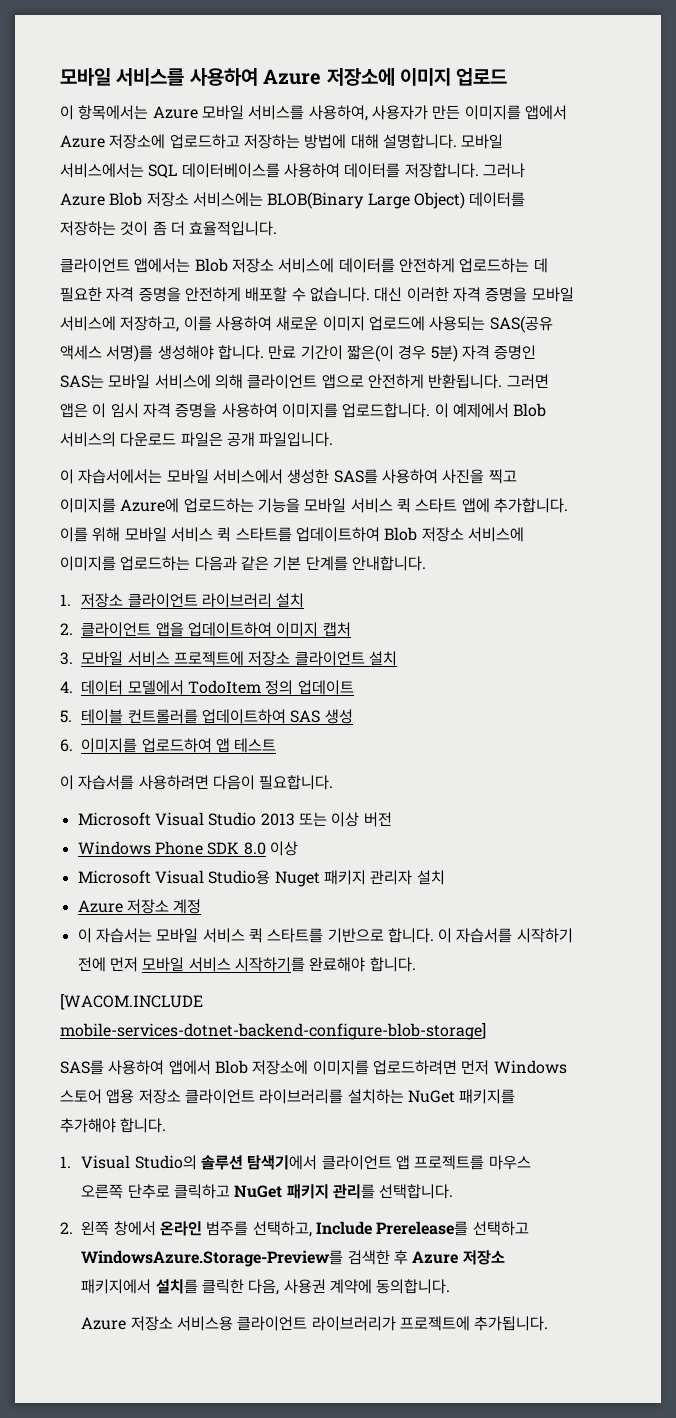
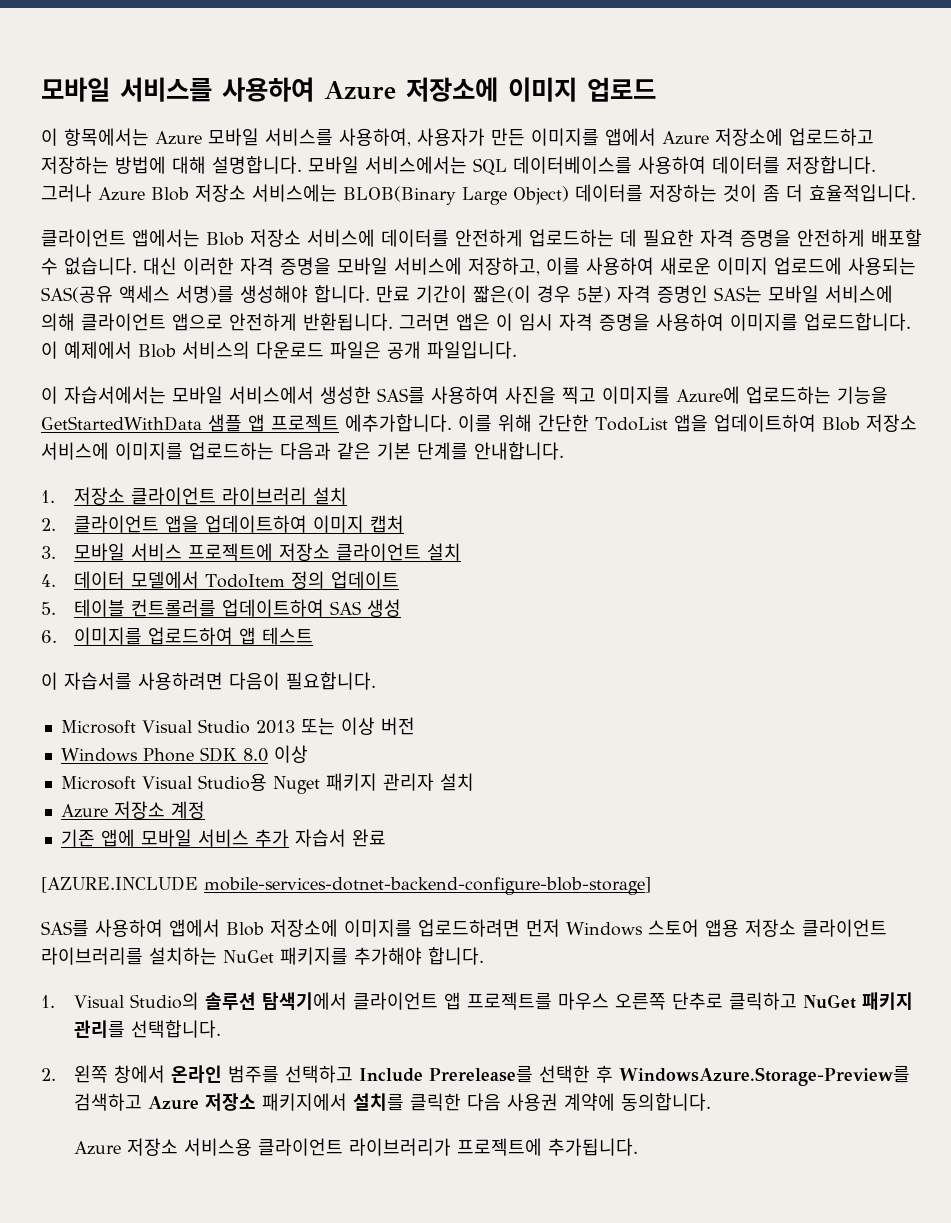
- 이 자습서에서는 모바일 서비스에서 생성한 SAS를 사용하여 사진을 찍고 이미지를 Azure에 업로드하는 기능을 모바일 서비스 퀵 스타트 앱에 추가합니다. 이를 위해 모바일 서비스 퀵 스타트를 업데이트하여 Blob 저장소 서비스에 이미지를 업로드하는 다음과 같은 기본 단계를 안내합니다.
+ 이 자습서에서는 모바일 서비스에서 생성한 SAS를 사용하여 사진을 찍고 이미지를 Azure에 업로드하는 기능을 GetStartedWithData 샘플 앱 프로젝트 에추가합니다. 이를 위해 간단한 TodoList 앱을 업데이트하여 Blob 저장소 서비스에 이미지를 업로드하는 다음과 같은 기본 단계를 안내합니다.
- 이 자습서는 모바일 서비스 퀵 스타트를 기반으로 합니다. 이 자습서를 시작하기 전에 먼저 모바일 서비스 시작하기를 완료해야 합니다.
- [WACOM.INCLUDE mobile-services-dotnet-backend-configure-blob-storage]
+ 기존 앱에 모바일 서비스 추가 자습서 완료
+ [AZURE.INCLUDE mobile-services-dotnet-backend-configure-blob-storage]
- 2. 왼쪽 창에서 온라인 범주를 선택하고, Include Prerelease를 선택하고 WindowsAzure.Storage-Preview를 검색한 후 Azure 저장소 패키지에서 설치를 클릭한 다음, 사용권 계약에 동의합니다.
+ 2. 왼쪽 창에서 온라인 범주를 선택하고 Include Prerelease를 선택한 후 WindowsAzure.Storage-Preview를 검색하고 Azure 저장소 패키지에서 설치를 클릭한 다음 사용권 계약에 동의합니다.

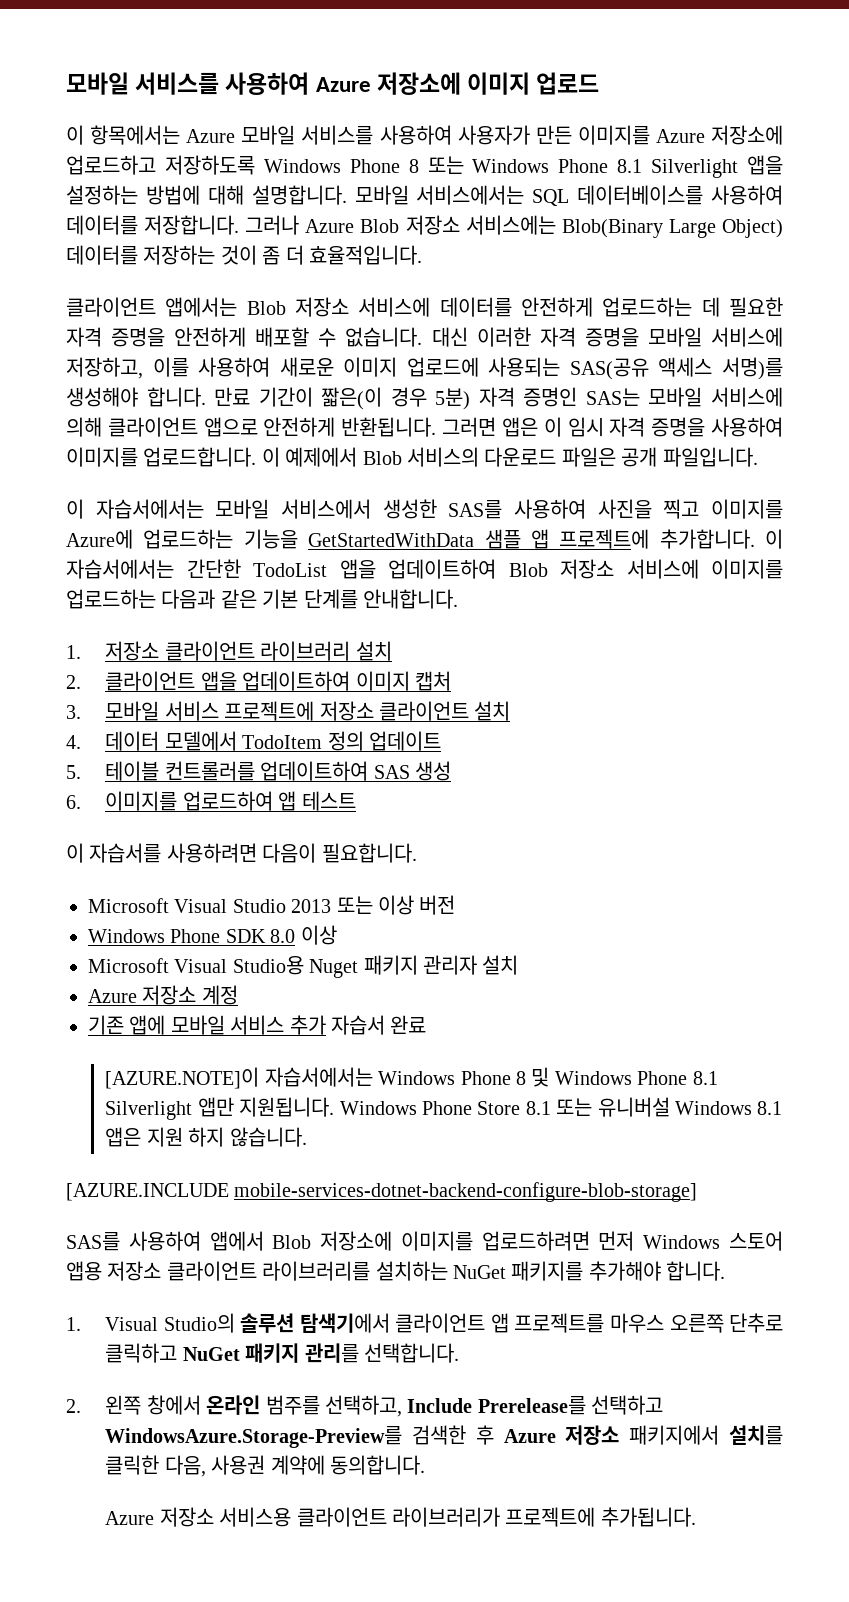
- 이 항목에서는 Azure 모바일 서비스를 사용하여, 사용자가 만든 이미지를 앱에서 Azure 저장소에 업로드하고 저장하는 방법에 대해 설명합니다.
+ 이 항목에서는 Azure 모바일 서비스를 사용하여 사용자가 만든 이미지를 Azure 저장소에 업로드하고 저장하도록 Windows Phone 8 또는 Windows Phone 8.1 Silverlight 앱을 설정하는 방법에 대해 설명합니다.
- 그러나 Azure Blob 저장소 서비스에는 BLOB(Binary Large Object) 데이터를 저장하는 것이 좀 더 효율적입니다.
+ 그러나 Azure Blob 저장소 서비스에는 Blob(Binary Large Object) 데이터를 저장하는 것이 좀 더 효율적입니다.
- 이 자습서에서는 모바일 서비스에서 생성한 SAS를 사용하여 사진을 찍고 이미지를 Azure에 업로드하는 기능을 GetStartedWithData 샘플 앱 프로젝트 에추가합니다. 이를 위해 간단한 TodoList 앱을 업데이트하여 Blob 저장소 서비스에 이미지를 업로드하는 다음과 같은 기본 단계를 안내합니다.
+ 이 자습서에서는 모바일 서비스에서 생성한 SAS를 사용하여 사진을 찍고 이미지를 Azure에 업로드하는 기능을 GetStartedWithData 샘플 앱 프로젝트에 추가합니다. 이 자습서에서는 간단한 TodoList 앱을 업데이트하여 Blob 저장소 서비스에 이미지를 업로드하는 다음과 같은 기본 단계를 안내합니다.
+ [AZURE.NOTE]이 자습서에서는 Windows Phone 8 및 Windows Phone 8.1 Silverlight 앱만 지원됩니다. Windows Phone Store 8.1 또는 유니버설 Windows 8.1 앱은 지원 하지 않습니다.
- 2. 왼쪽 창에서 온라인 범주를 선택하고 Include Prerelease를 선택한 후 WindowsAzure.Storage-Preview를 검색하고 Azure 저장소 패키지에서 설치를 클릭한 다음 사용권 계약에 동의합니다.
+ 2. 왼쪽 창에서 온라인 범주를 선택하고, Include Prerelease를 선택하고 WindowsAzure.Storage-Preview를 검색한 후 Azure 저장소 패키지에서 설치를 클릭한 다음, 사용권 계약에 동의합니다.

